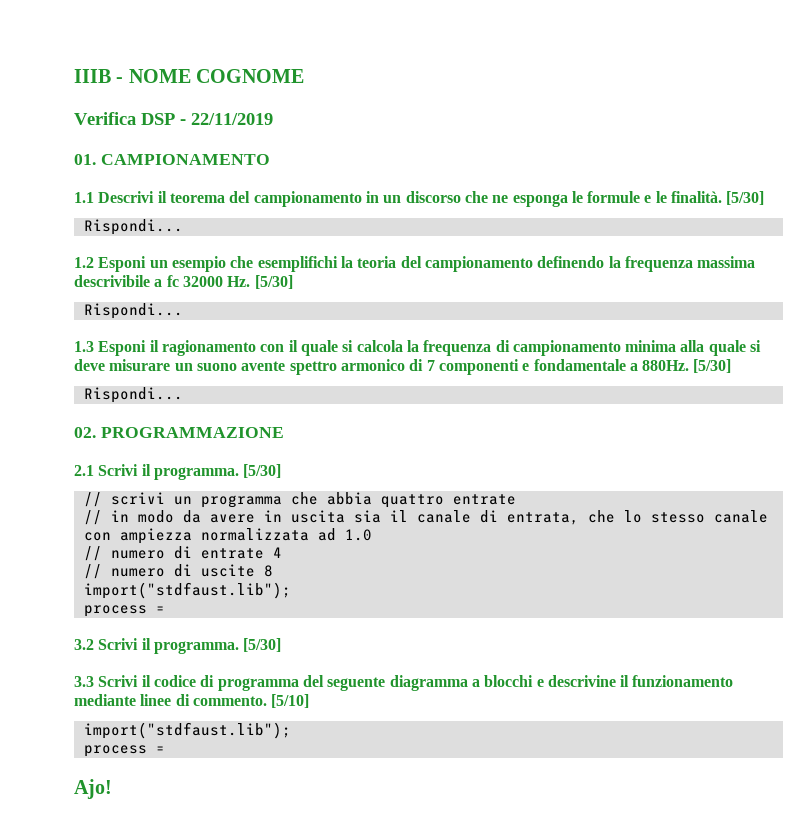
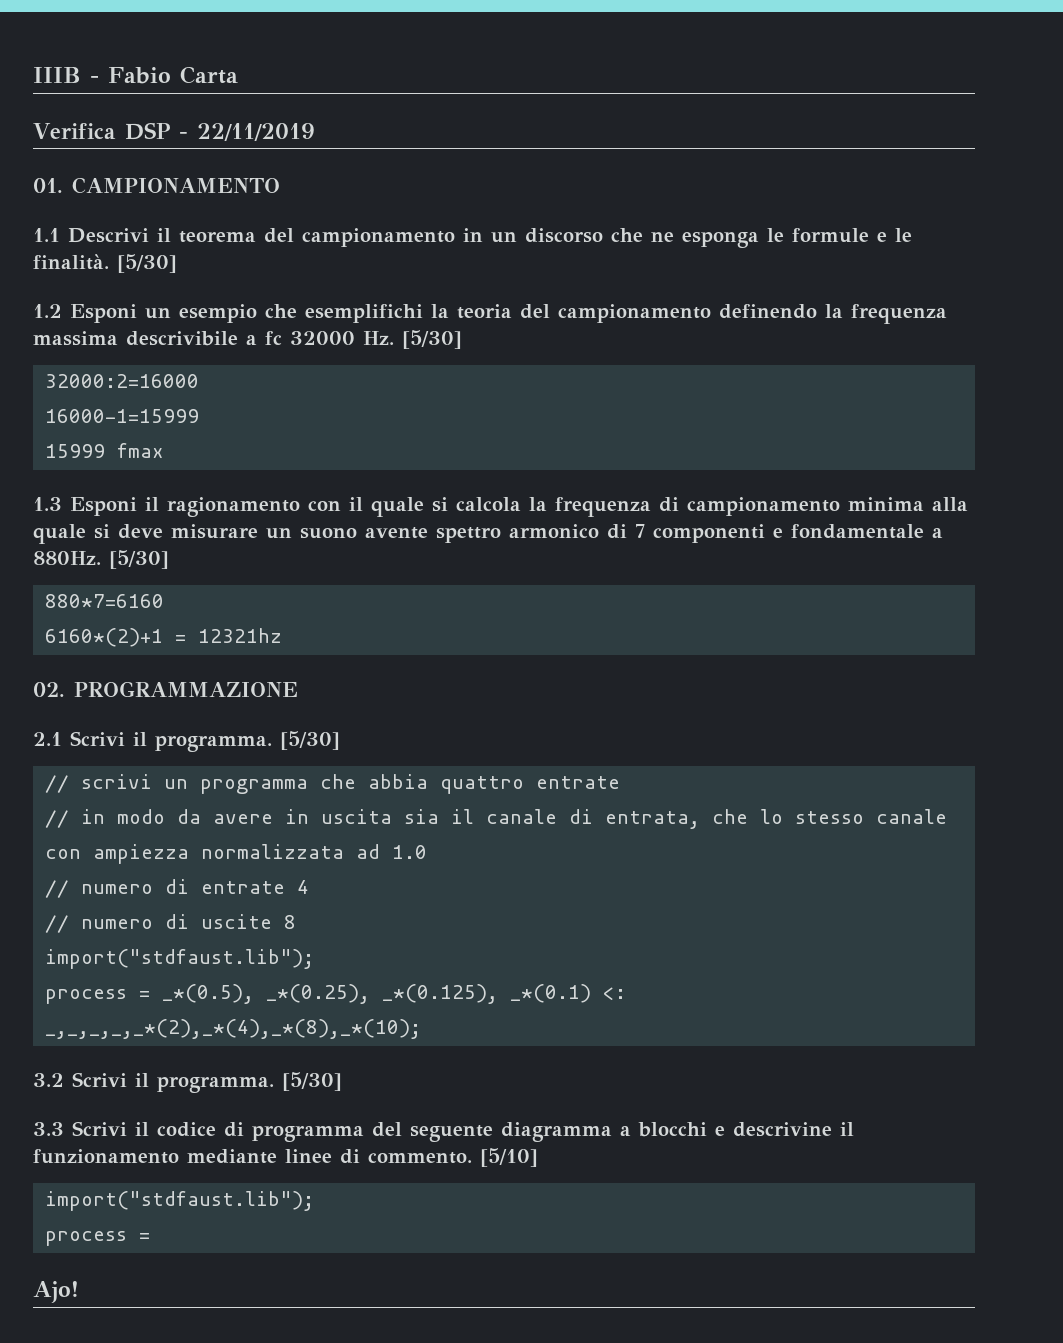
- IIIB - NOME COGNOME
+ IIIB - Fabio Carta
  1.1 Descrivi il teorema del campionamento in un discorso che ne esponga le formule e le finalità. [5/30]
- Rispondi...
  1.2 Esponi un esempio che esemplifichi la teoria del campionamento definendo la frequenza massima descrivibile a fc 32000 Hz. [5/30]
- Rispondi...
+ 32000:2=16000
+ 16000-1=15999
+ 15999 fmax
  1.3 Esponi il ragionamento con il quale si calcola la frequenza di campionamento minima alla quale si deve misurare un suono avente spettro armonico di 7 componenti e fondamentale a 880Hz. [5/30]
- Rispondi...
+ 880*7=6160
+ 6160*(2)+1 = 12321hz
  // numero di uscite 8
  import("stdfaust.lib");
- process =
+ process = _*(0.5), _*(0.25), _*(0.125), _*(0.1) <: _,_,_,_,_*(2),_*(4),_*(8),_*(10);

